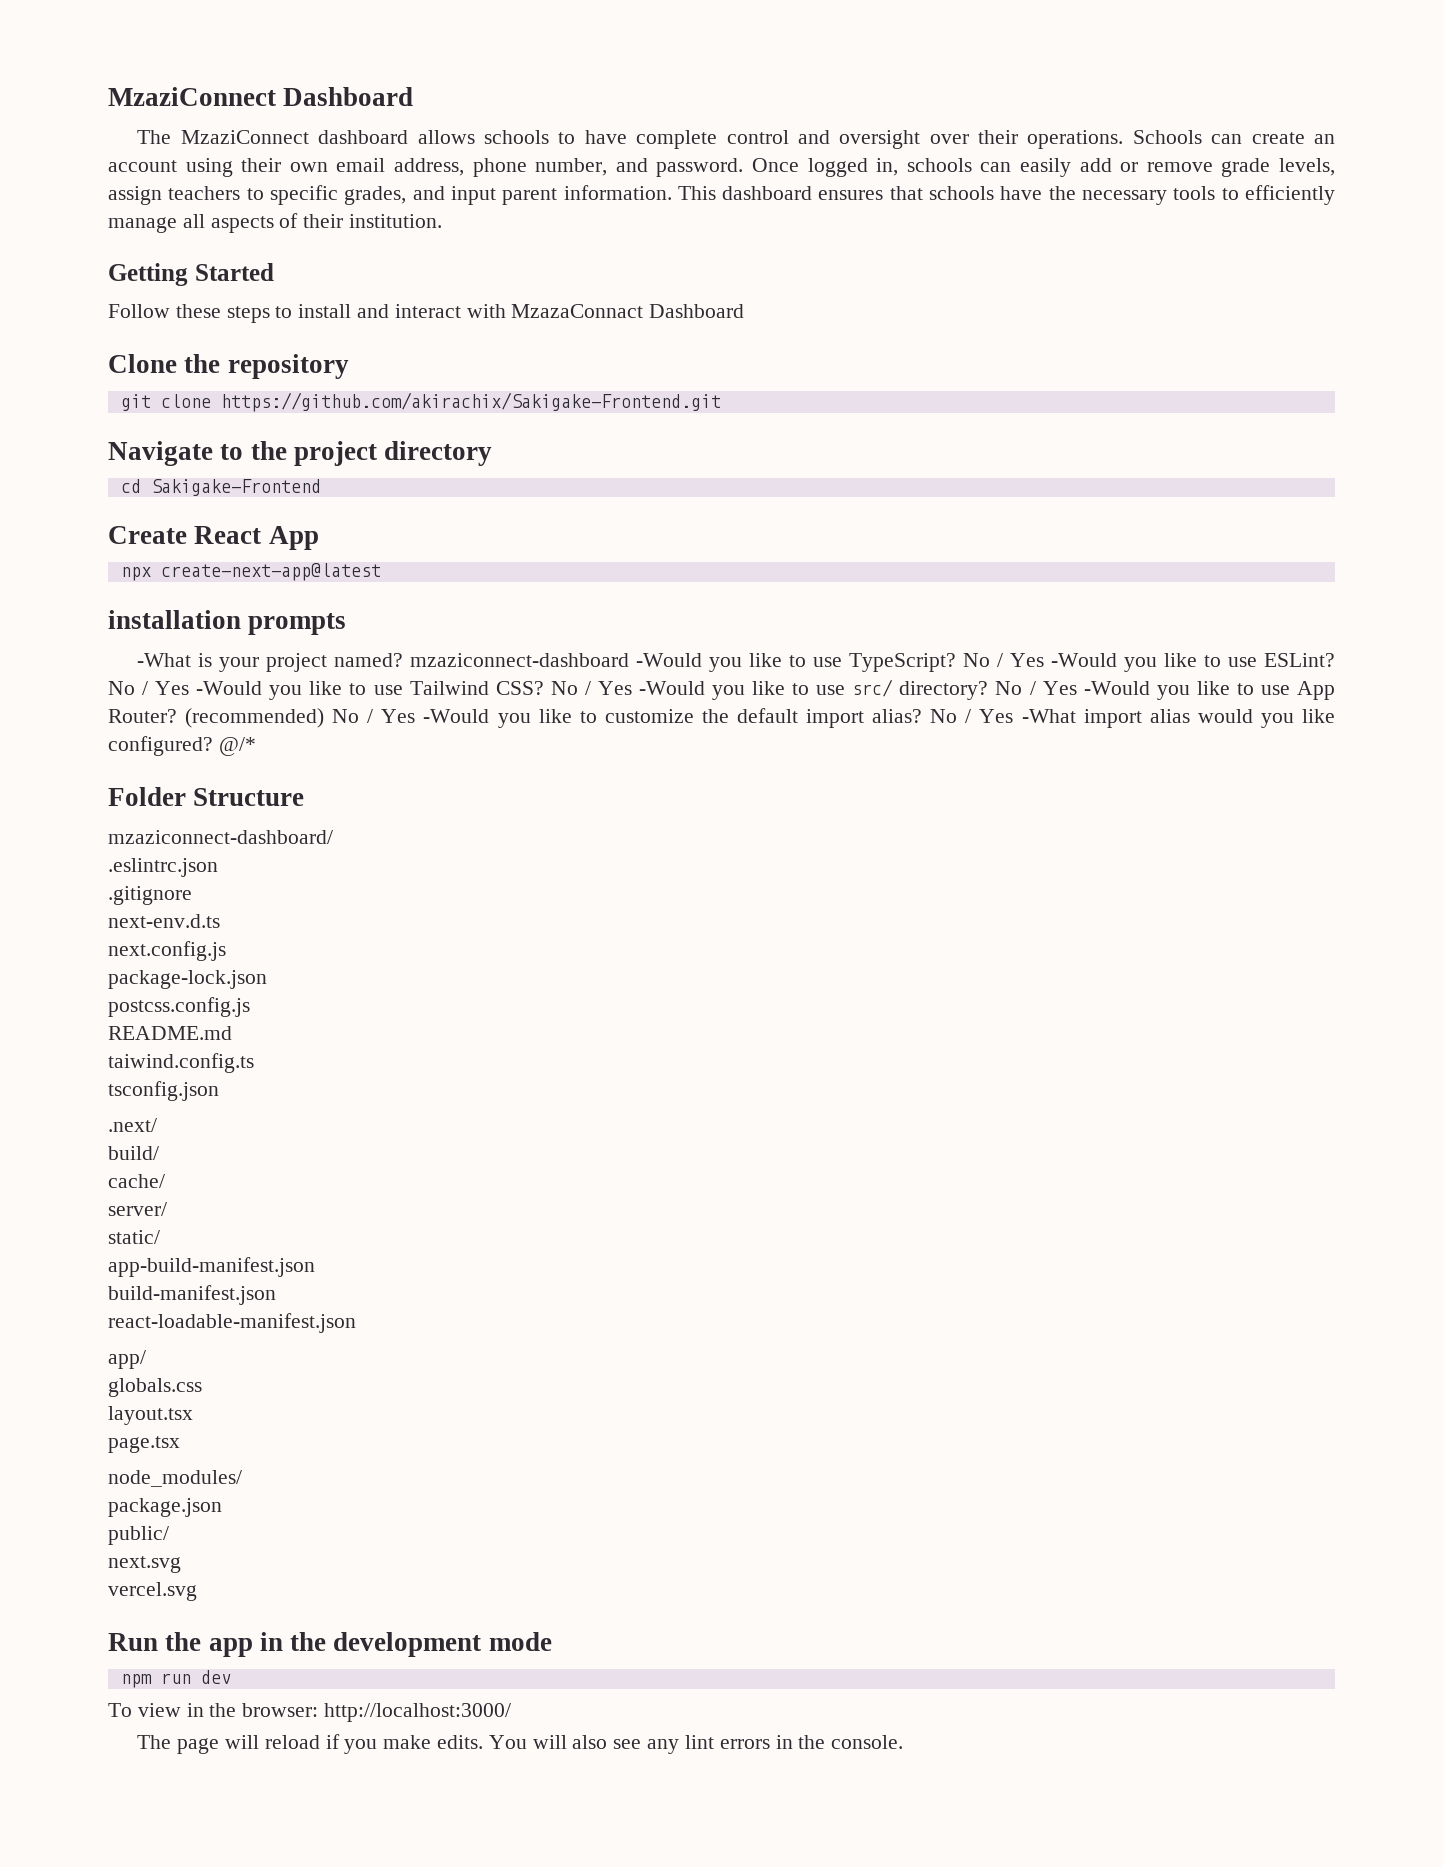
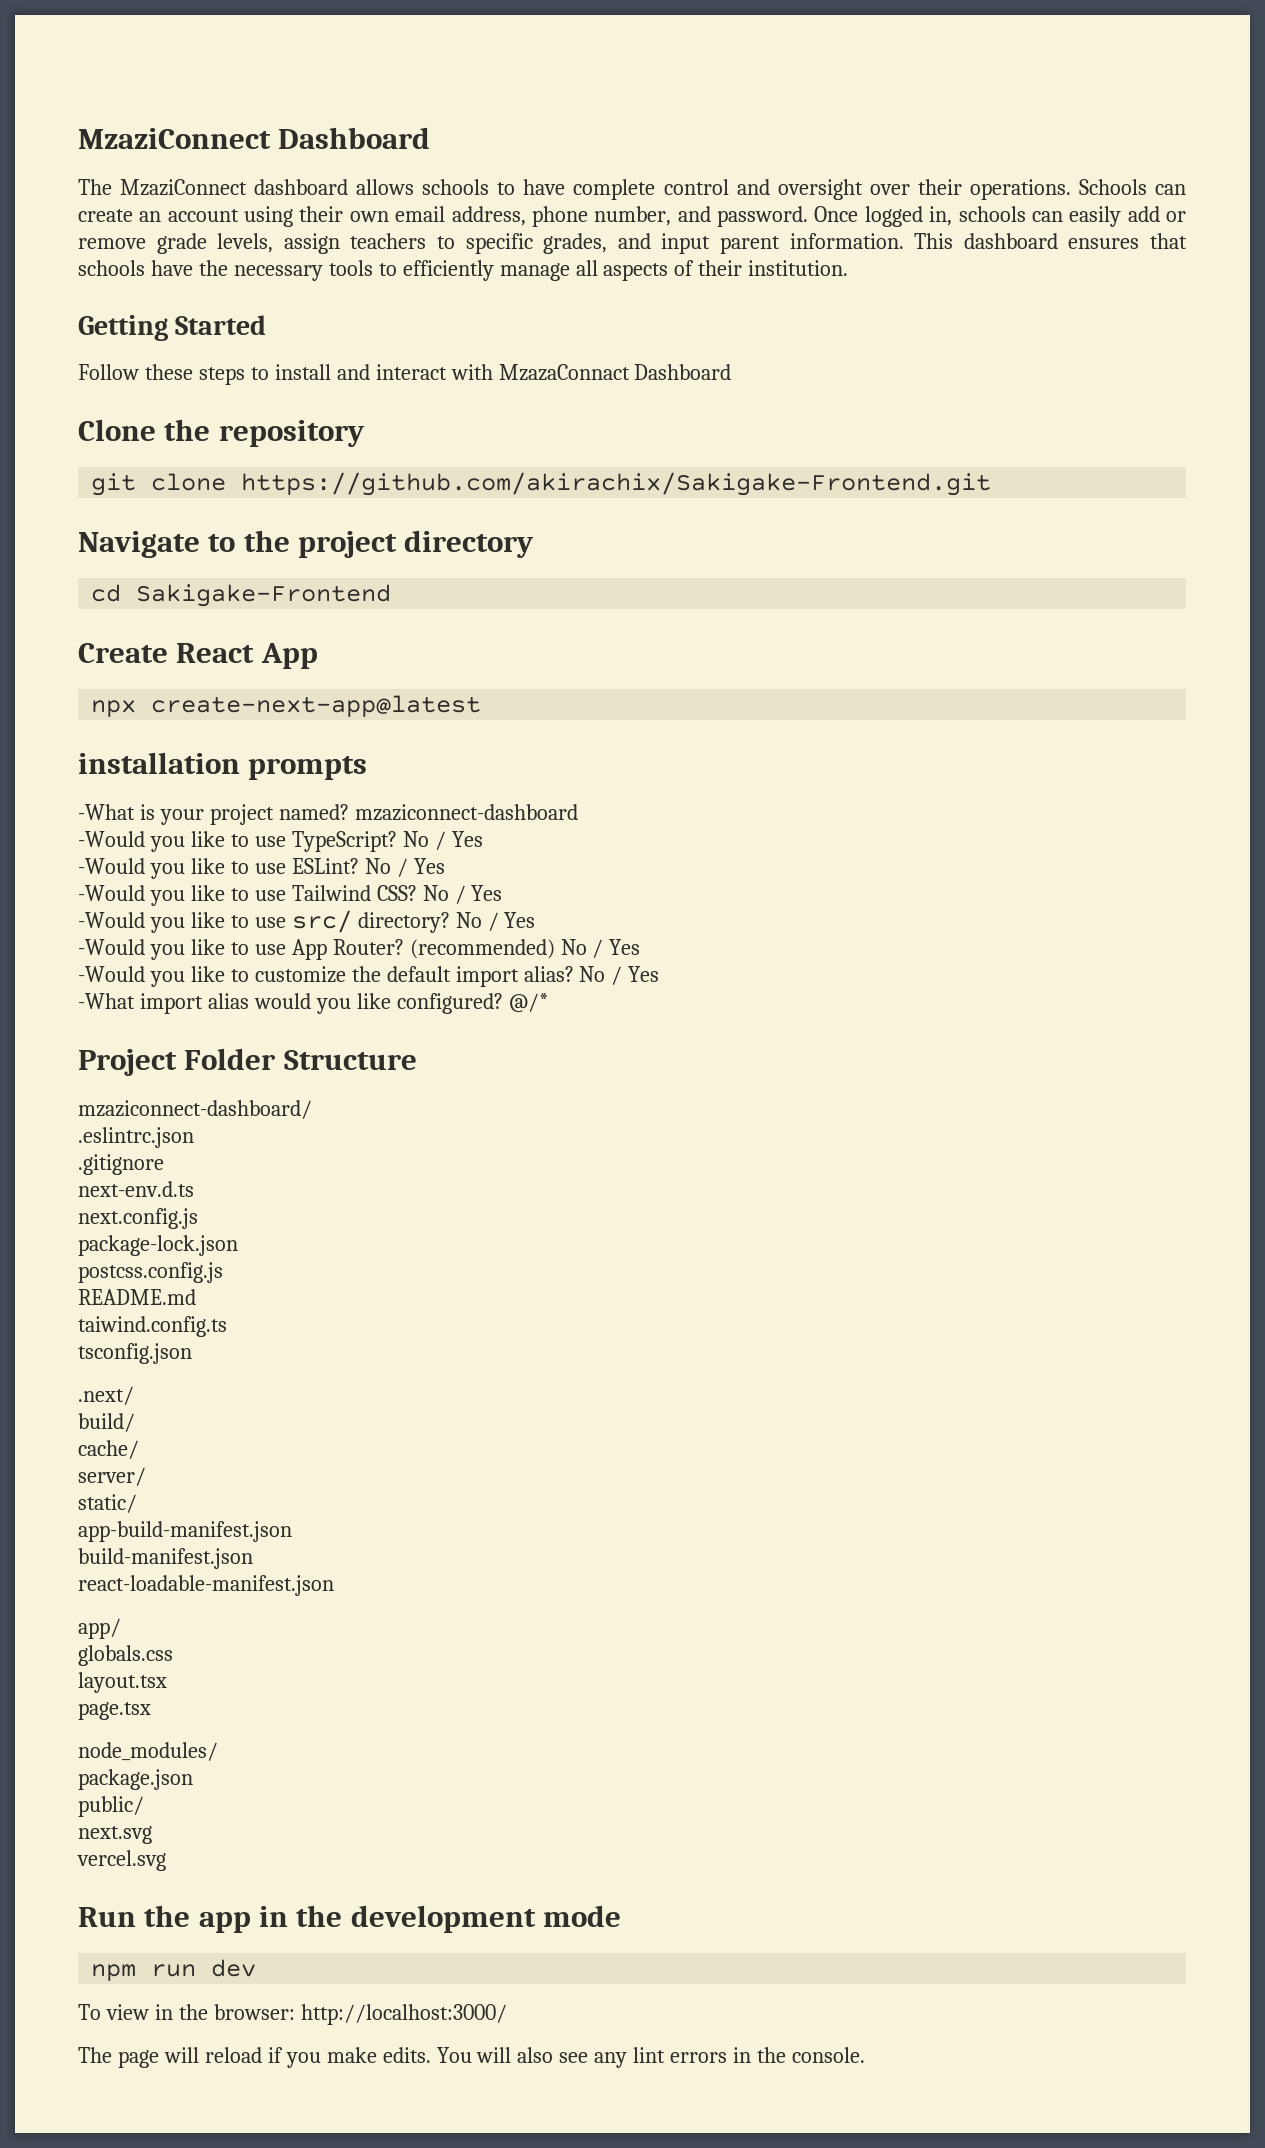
- -What is your project named? mzaziconnect-dashboard -Would you like to use TypeScript? No / Yes -Would you like to use ESLint? No / Yes -Would you like to use Tailwind CSS? No / Yes -Would you like to use src/ directory? No / Yes -Would you like to use App Router?
+ -What is your project named? mzaziconnect-dashboard
+ -Would you like to use TypeScript? No / Yes
+ -Would you like to use ESLint? No / Yes
+ -Would you like to use Tailwind CSS? No / Yes
+ -Would you like to use src/ directory? No / Yes
+ -Would you like to use App Router?
- (recommended) No / Yes -Would you like to customize the default import alias? No / Yes -What import alias would you like configured?
+ (recommended) No / Yes
+ -Would you like to customize the default import alias? No / Yes
+ -What import alias would you like configured?
- Folder Structure
+ Project Folder Structure

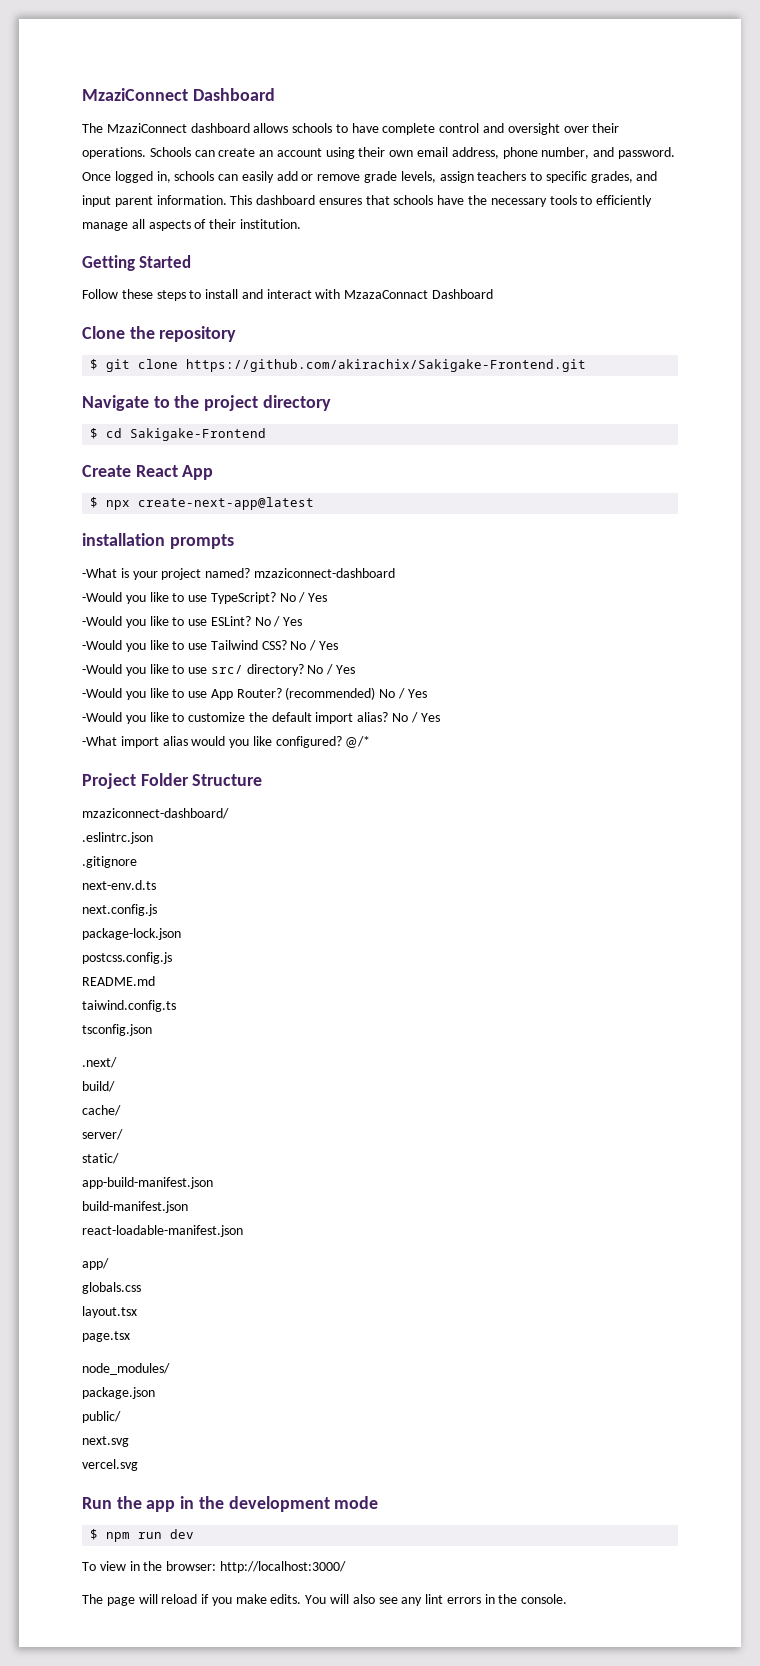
- git clone https://github.com/akirachix/Sakigake-Frontend.git
+ $ git clone https://github.com/akirachix/Sakigake-Frontend.git
- cd Sakigake-Frontend
+ $ cd Sakigake-Frontend
- npx create-next-app@latest
+ $ npx create-next-app@latest
- npm run dev
+ $ npm run dev

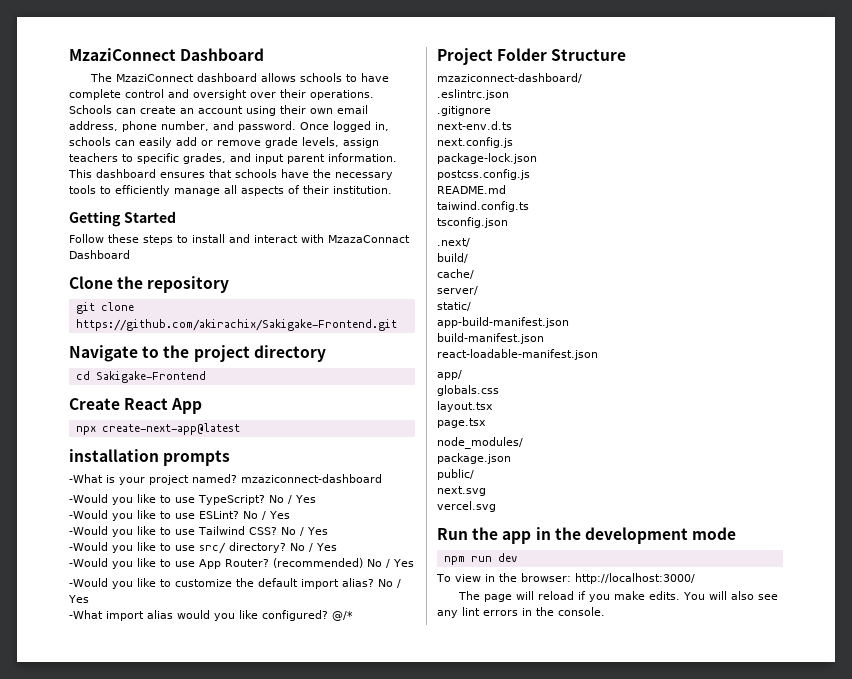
- $ git clone https://github.com/akirachix/Sakigake-Frontend.git
+ git clone https://github.com/akirachix/Sakigake-Frontend.git
- $ cd Sakigake-Frontend
+ cd Sakigake-Frontend
- $ npx create-next-app@latest
+ npx create-next-app@latest
- $ npm run dev
+ npm run dev

